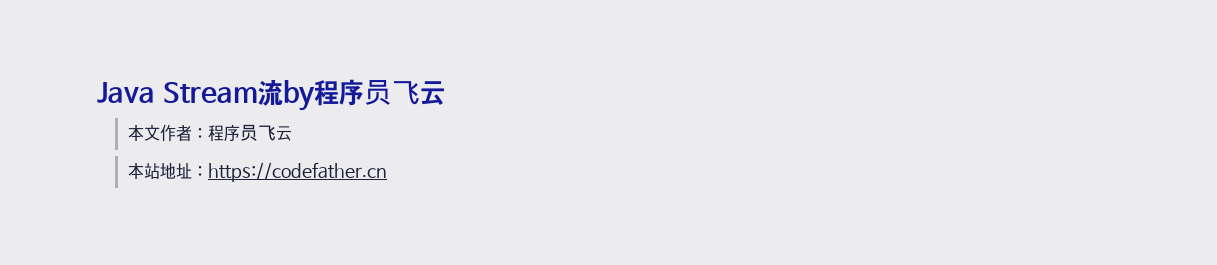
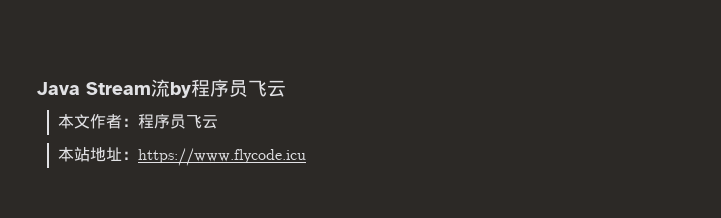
- 本站地址：https://codefather.cn
+ 本站地址：https://www.flycode.icu

